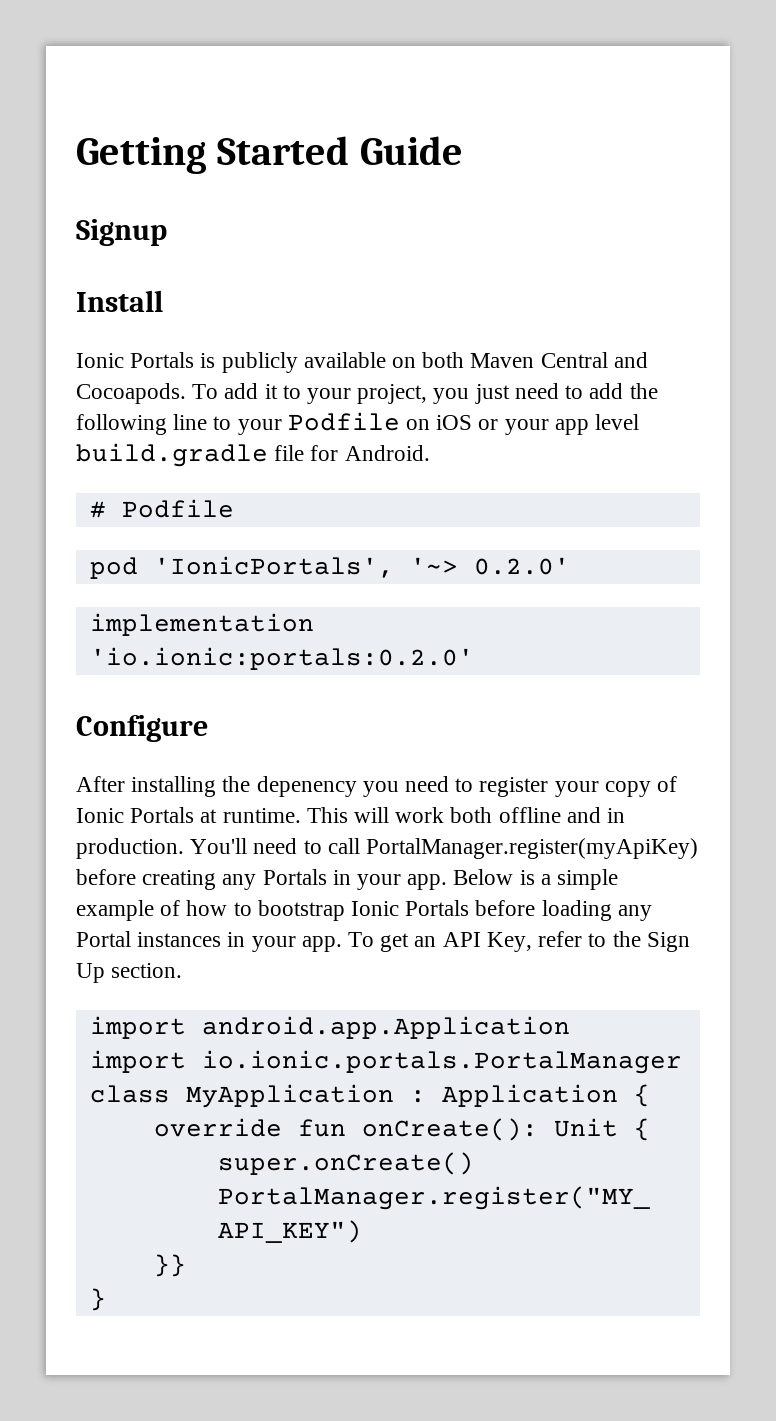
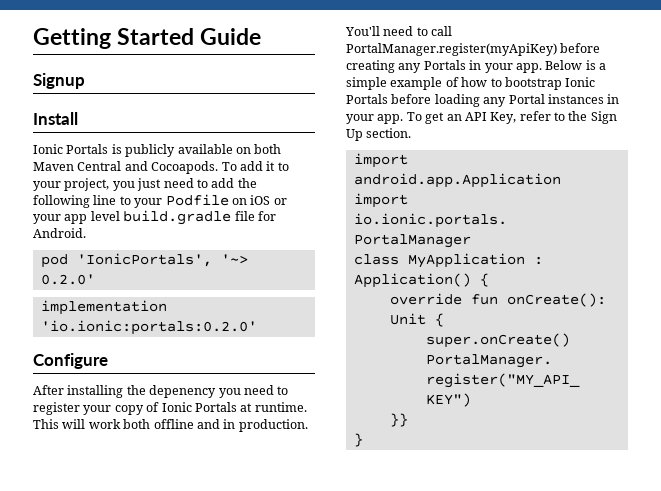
- # Podfile
- class MyApplication : Application {
+ class MyApplication : Application() {

